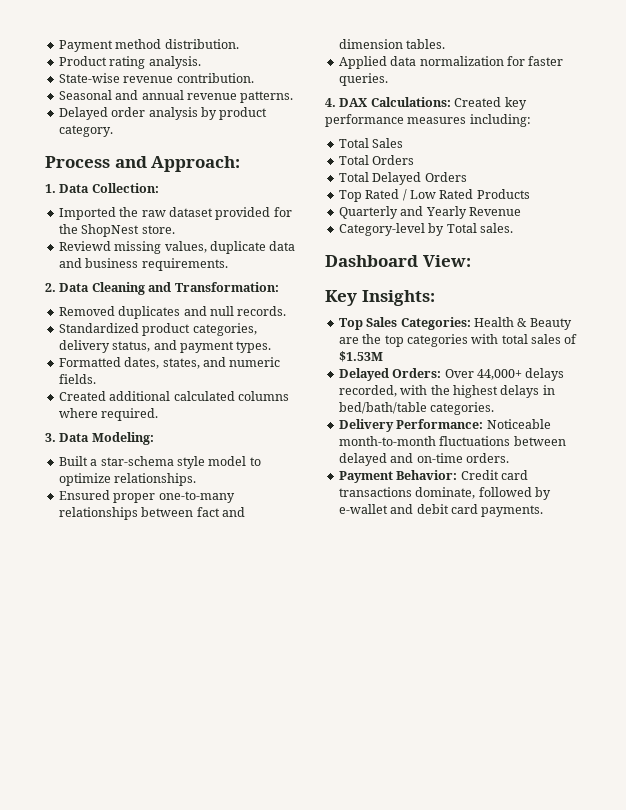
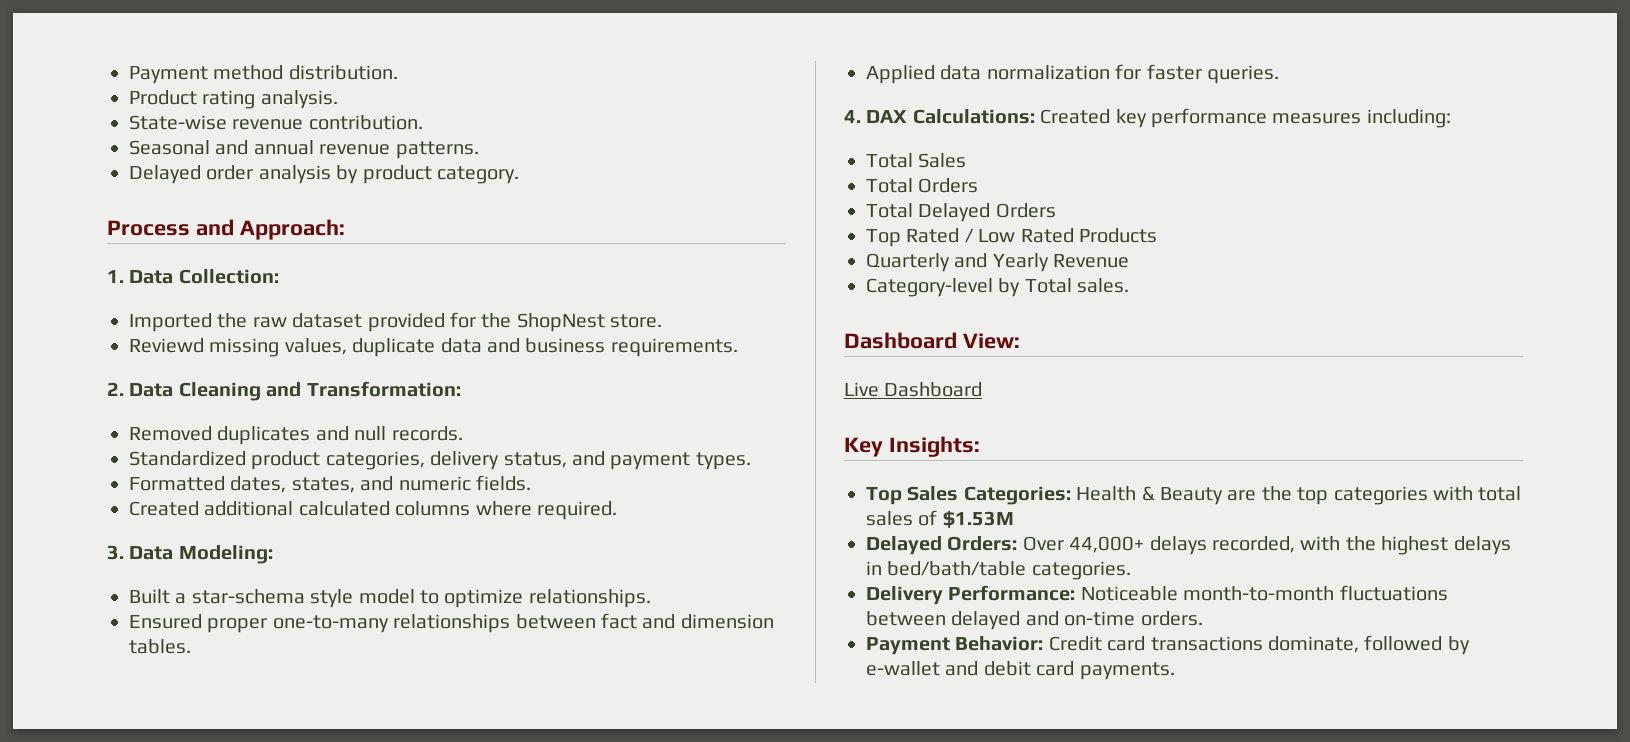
+ Live Dashboard

